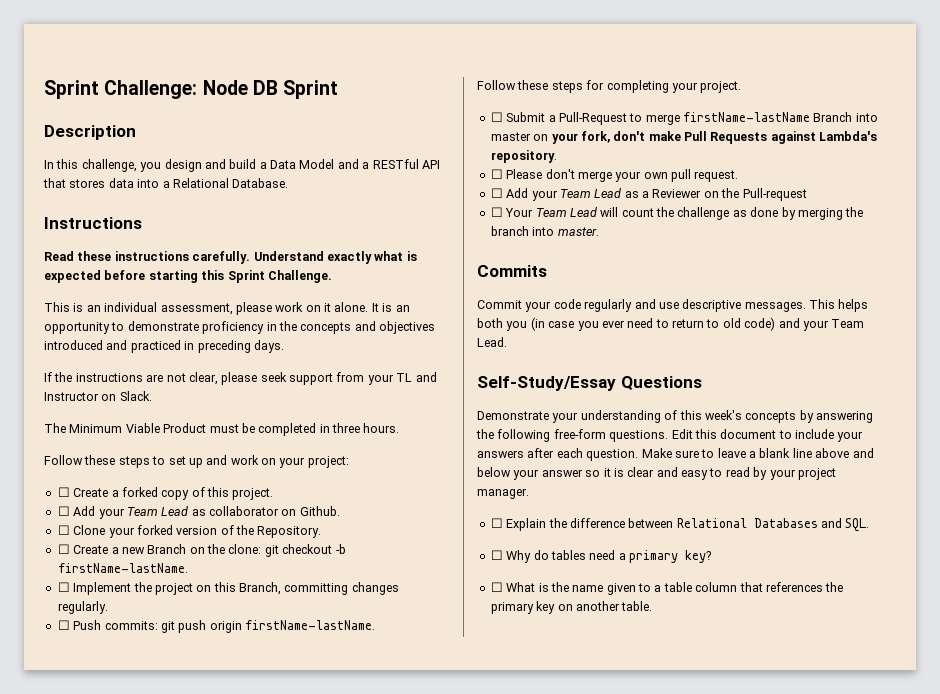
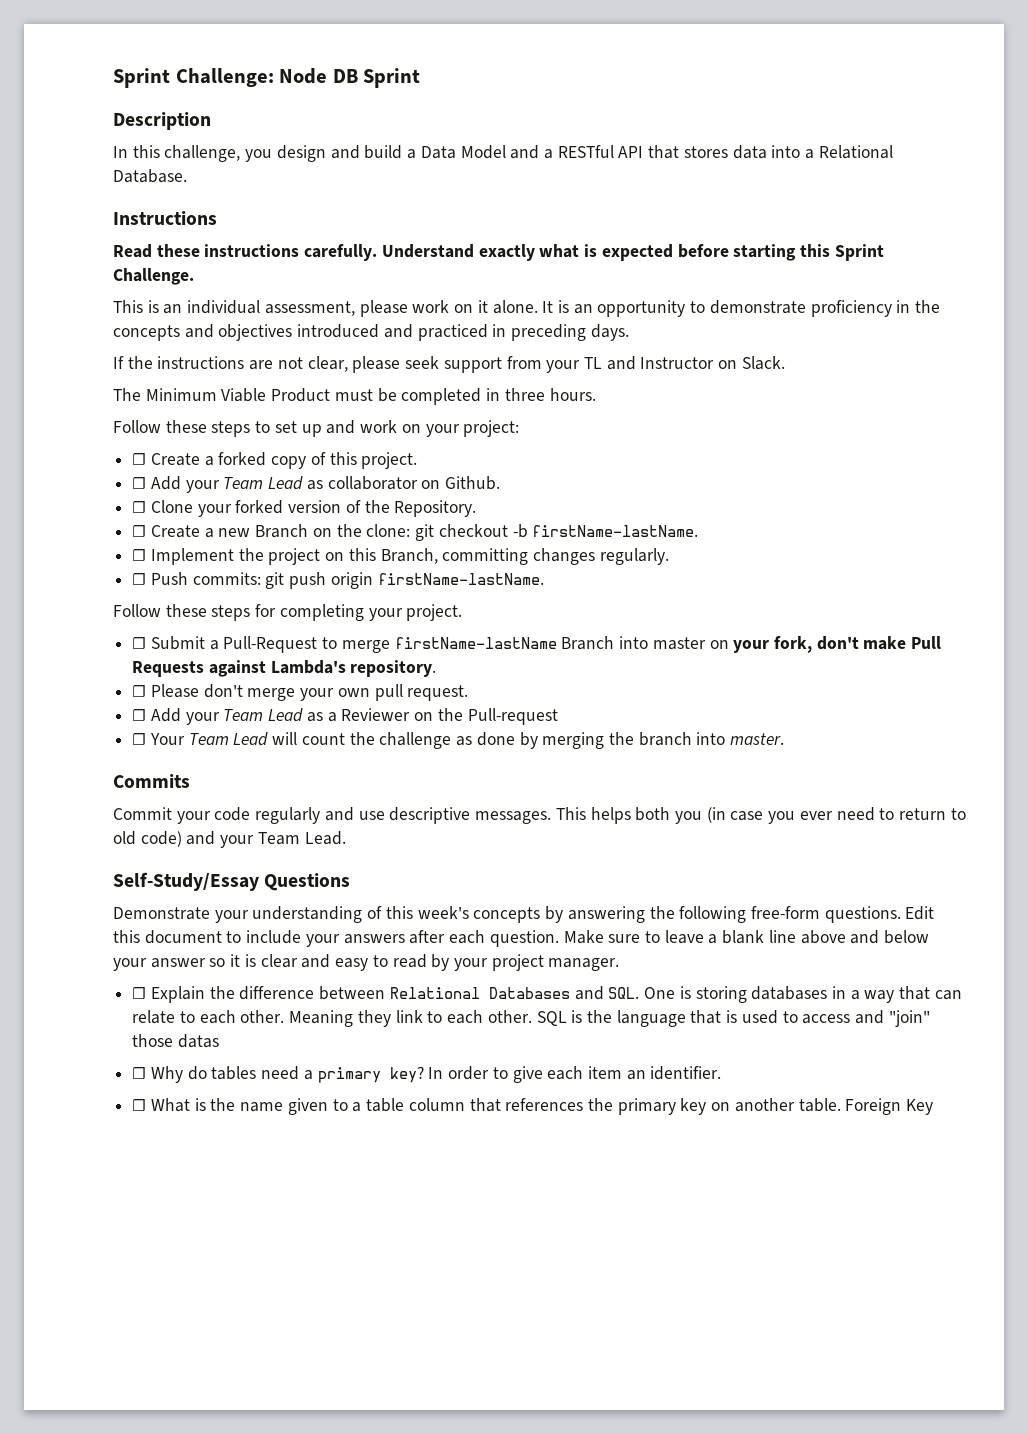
- ☐ Explain the difference between Relational Databases and SQL.
+ ☐ Explain the difference between Relational Databases and SQL. One is storing databases in a way that can relate to each other. Meaning they link to each other. SQL is the language that is used to access and "join" those datas
+ In order to give each item an identifier.
+ Foreign Key

